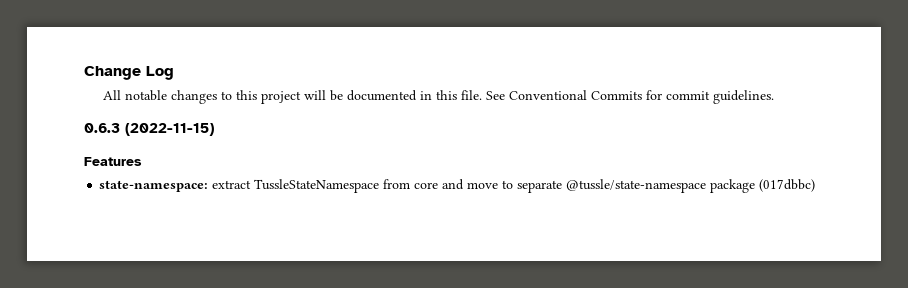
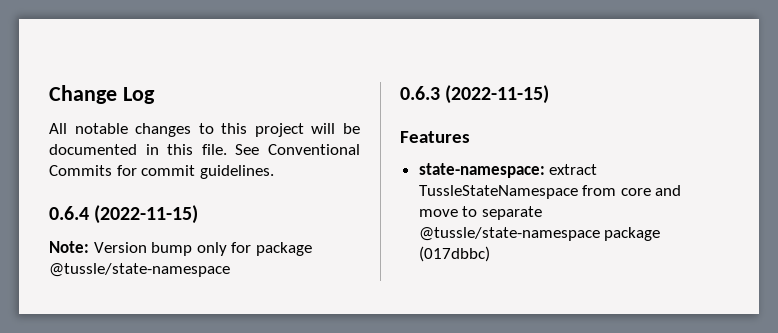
+ 0.6.4 (2022-11-15)
+ Note: Version bump only for package @tussle/state-namespace

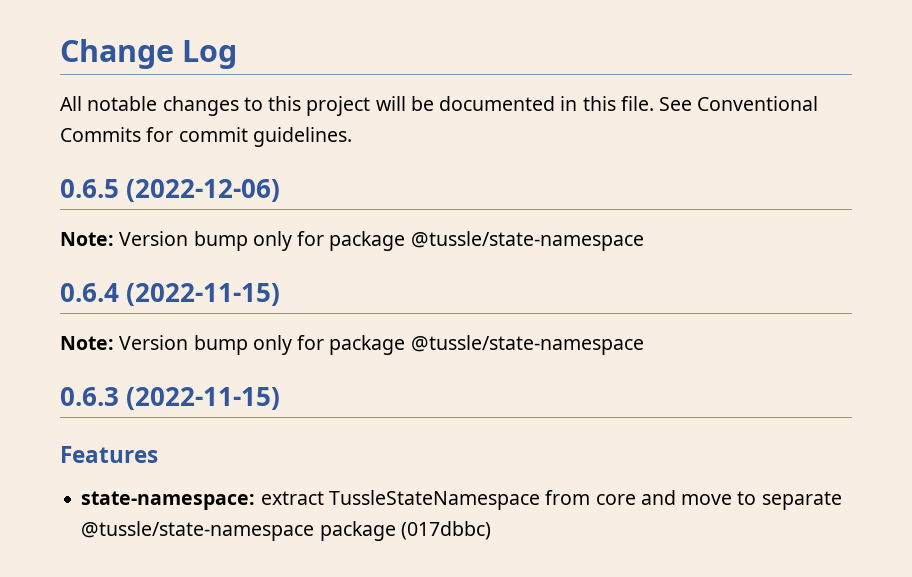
+ 0.6.5 (2022-12-06)
+ Note: Version bump only for package @tussle/state-namespace

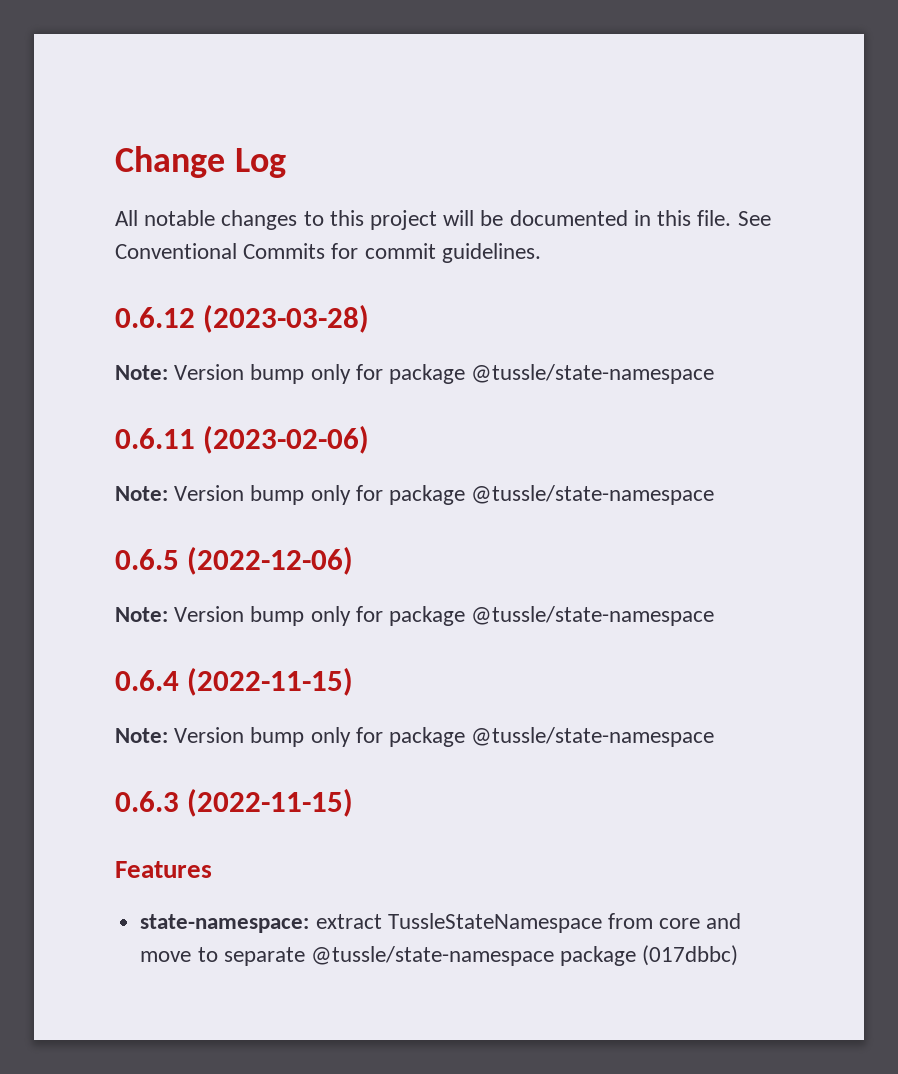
+ 0.6.12 (2023-03-28)
+ Note: Version bump only for package @tussle/state-namespace
+ 0.6.11 (2023-02-06)
+ Note: Version bump only for package @tussle/state-namespace

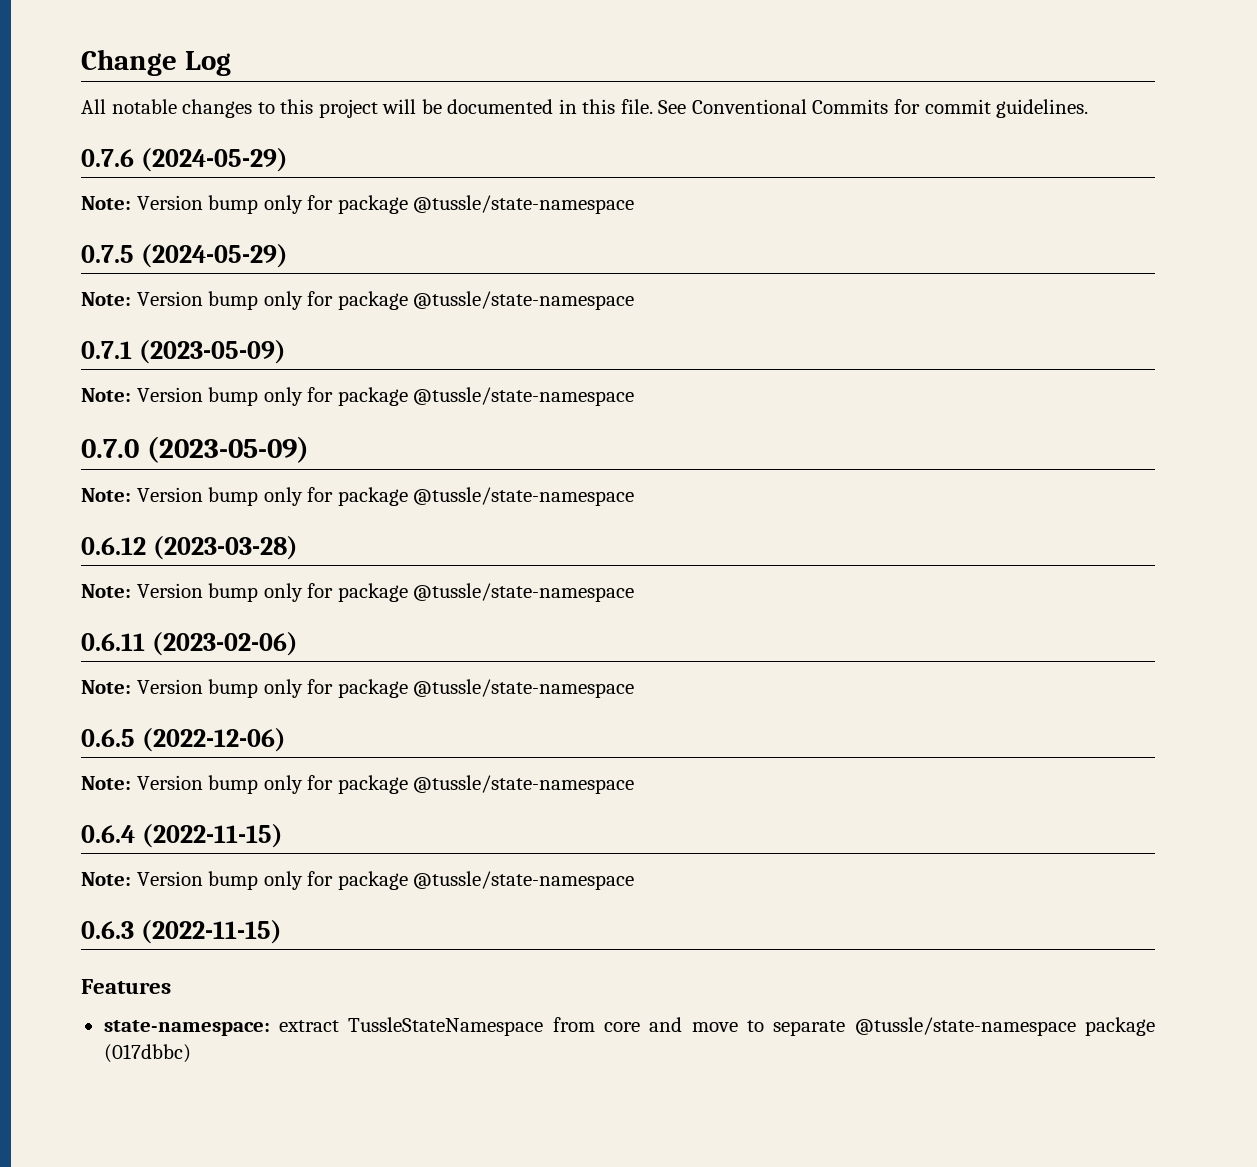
+ 0.7.6 (2024-05-29)
+ Note: Version bump only for package @tussle/state-namespace
+ 0.7.5 (2024-05-29)
+ Note: Version bump only for package @tussle/state-namespace
+ 0.7.1 (2023-05-09)
+ Note: Version bump only for package @tussle/state-namespace
+ 0.7.0 (2023-05-09)
+ Note: Version bump only for package @tussle/state-namespace

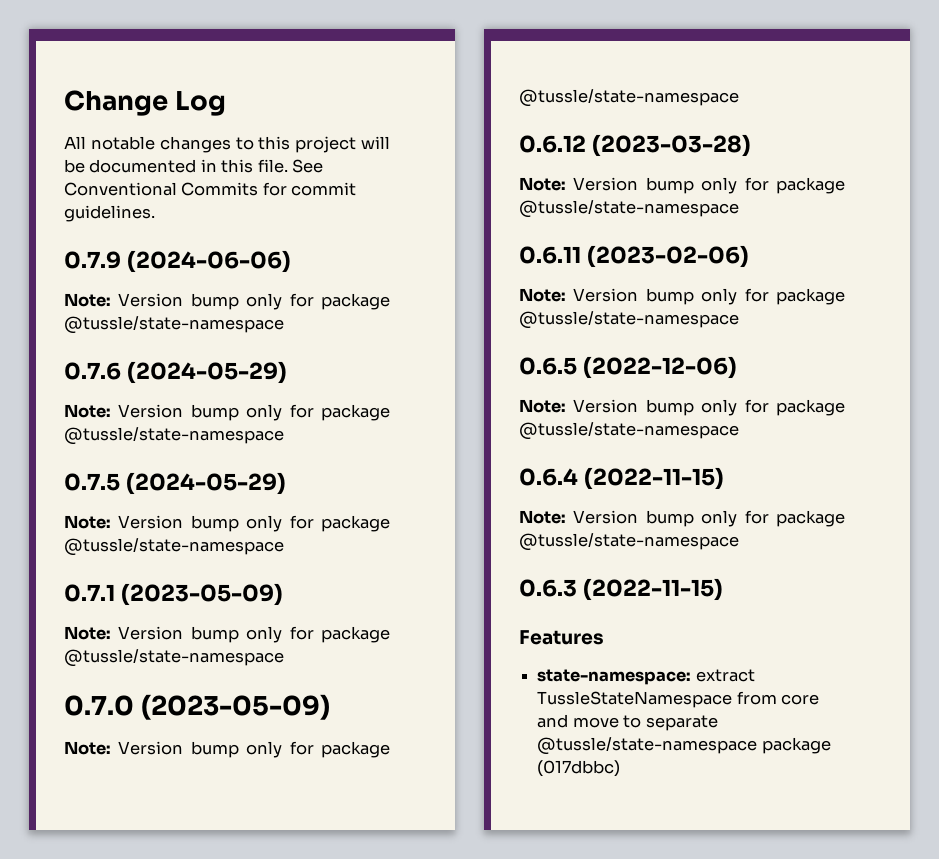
+ 0.7.9 (2024-06-06)
+ Note: Version bump only for package @tussle/state-namespace

